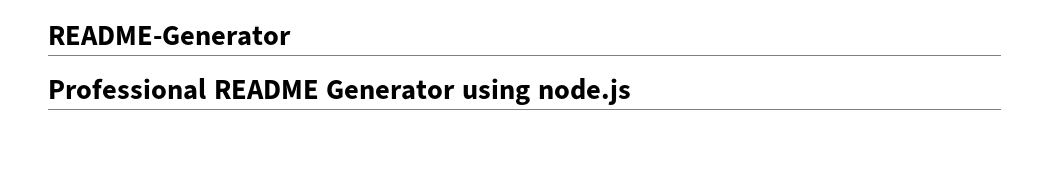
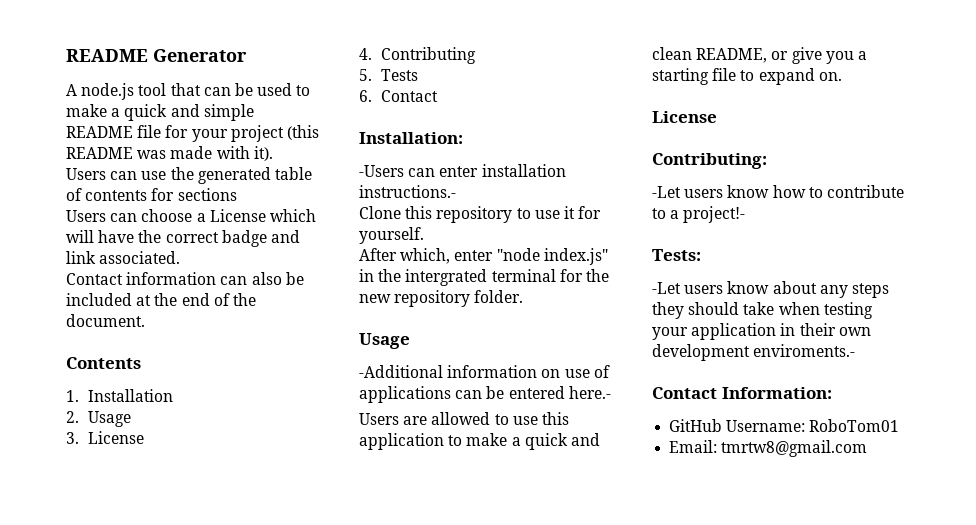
- README-Generator
- Professional README Generator using node.js
+ README Generator
+ A node.js tool that can be used to make a quick and simple README file for your project (this README was made with it).
+ Users can use the generated table of contents for sections
+ Users can choose a License which will have the correct badge and link associated.
+ Contact information can also be included at the end of the document.
+ Contents
+ 1. Installation
+ 2. Usage
+ 3. License
+ 4. Contributing
+ 5. Tests
+ 6. Contact
+ Installation:
+ -Users can enter installation instructions.-
+ Clone this repository to use it for yourself.
+ After which, enter "node index.js" in the intergrated terminal for the new repository folder.
+ Usage
+ -Additional information on use of applications can be entered here.-
+ Users are allowed to use this application to make a quick and clean README, or give you a starting file to expand on.
+ License
+ Contributing:
+ -Let users know how to contribute to a project!-
+ Tests:
+ -Let users know about any steps they should take when testing your application in their own development enviroments.-
+ Contact Information:
+ GitHub Username: RoboTom01
+ Email: tmrtw8@gmail.com

